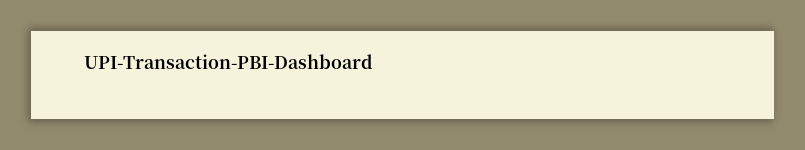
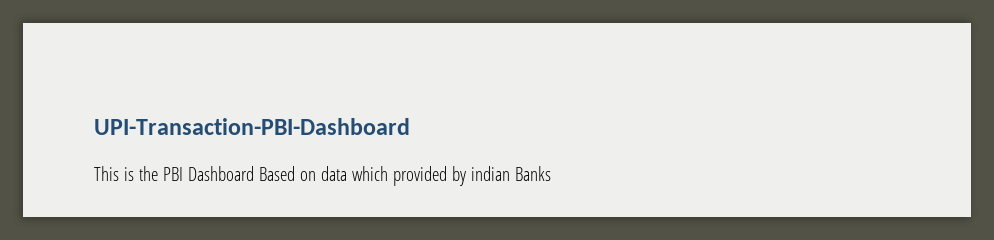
+ This is the PBI Dashboard Based on data which provided by indian Banks

